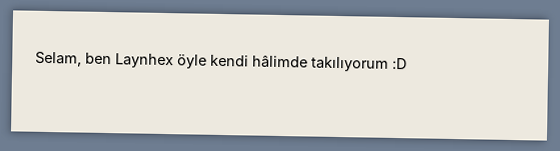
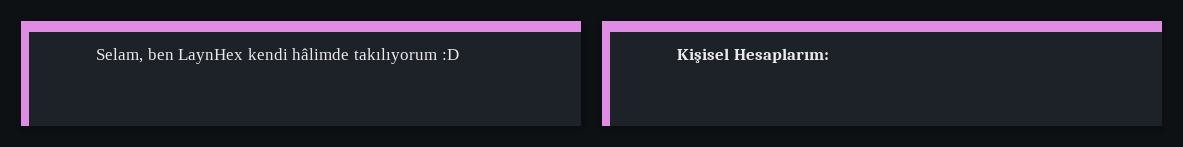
- Selam, ben Laynhex öyle kendi hâlimde takılıyorum :D
+ Selam, ben LaynHex kendi hâlimde takılıyorum :D
+ Kişisel Hesaplarım:

